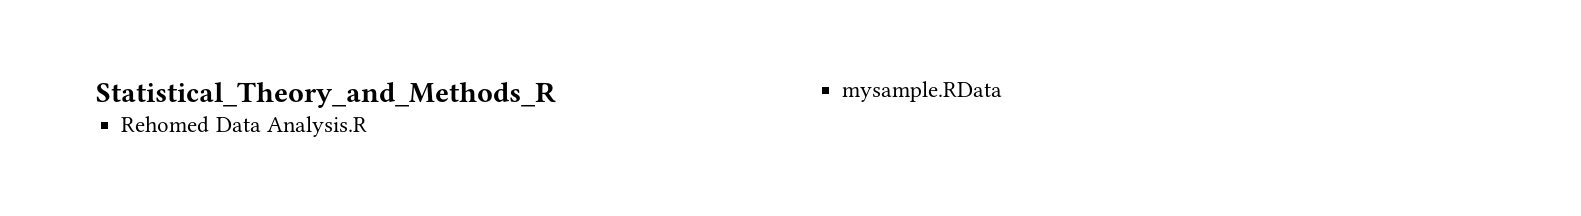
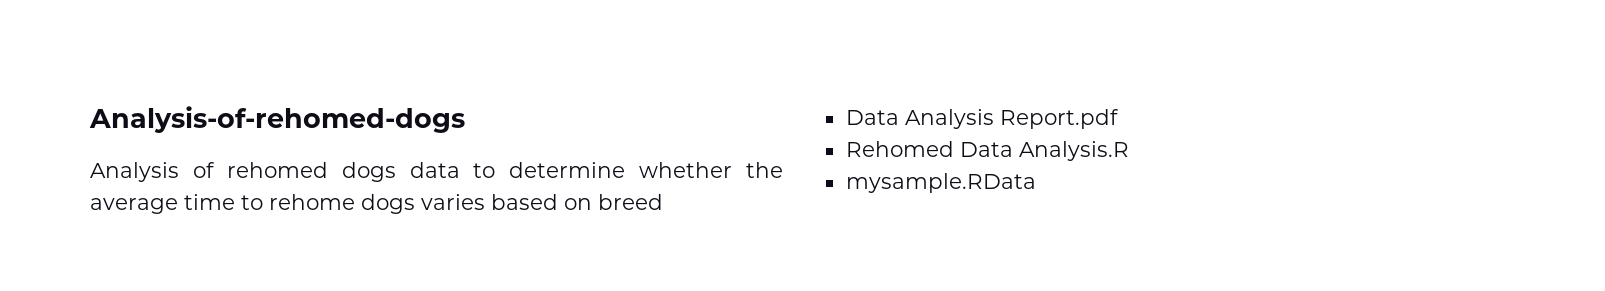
- Statistical_Theory_and_Methods_R
+ Analysis-of-rehomed-dogs
+ Analysis of rehomed dogs data to determine whether the average time to rehome dogs varies based on breed
+ Data Analysis Report.pdf

